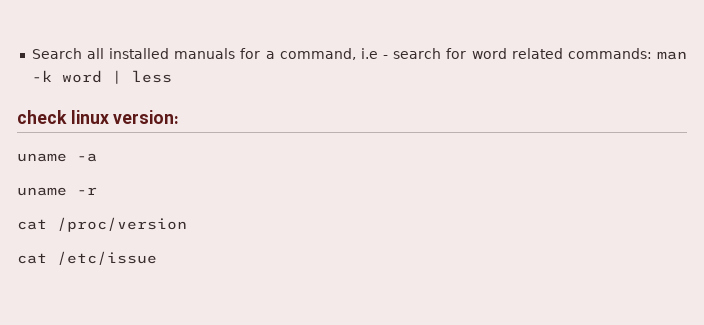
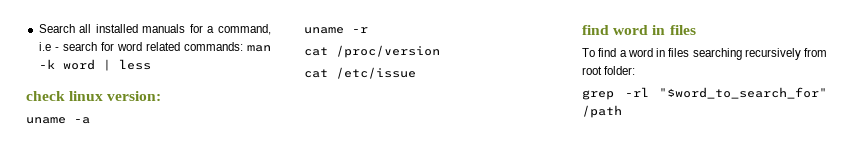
+ find word in files
+ To find a word in files searching recursively from root folder:
+ grep -rl "$word_to_search_for" /path

